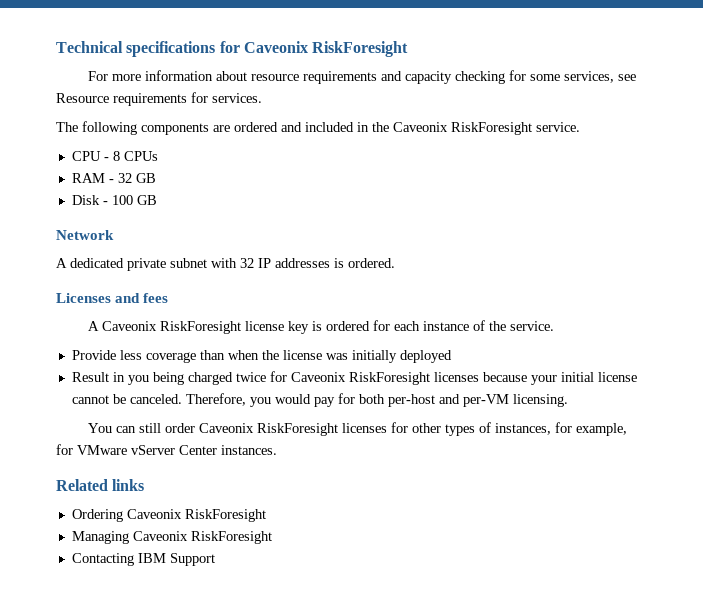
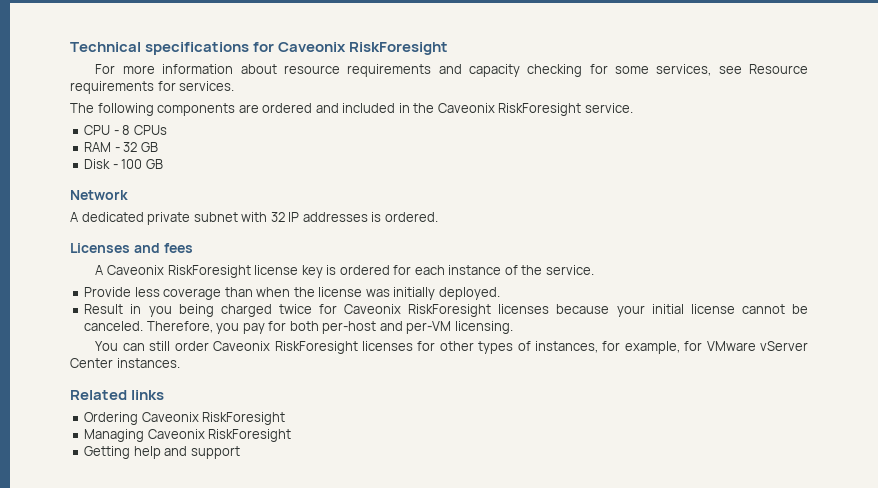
- Provide less coverage than when the license was initially deployed
+ Provide less coverage than when the license was initially deployed.
- Therefore, you would pay for both per-host and per-VM licensing.
+ Therefore, you pay for both per-host and per-VM licensing.
- Contacting IBM Support
+ Getting help and support

